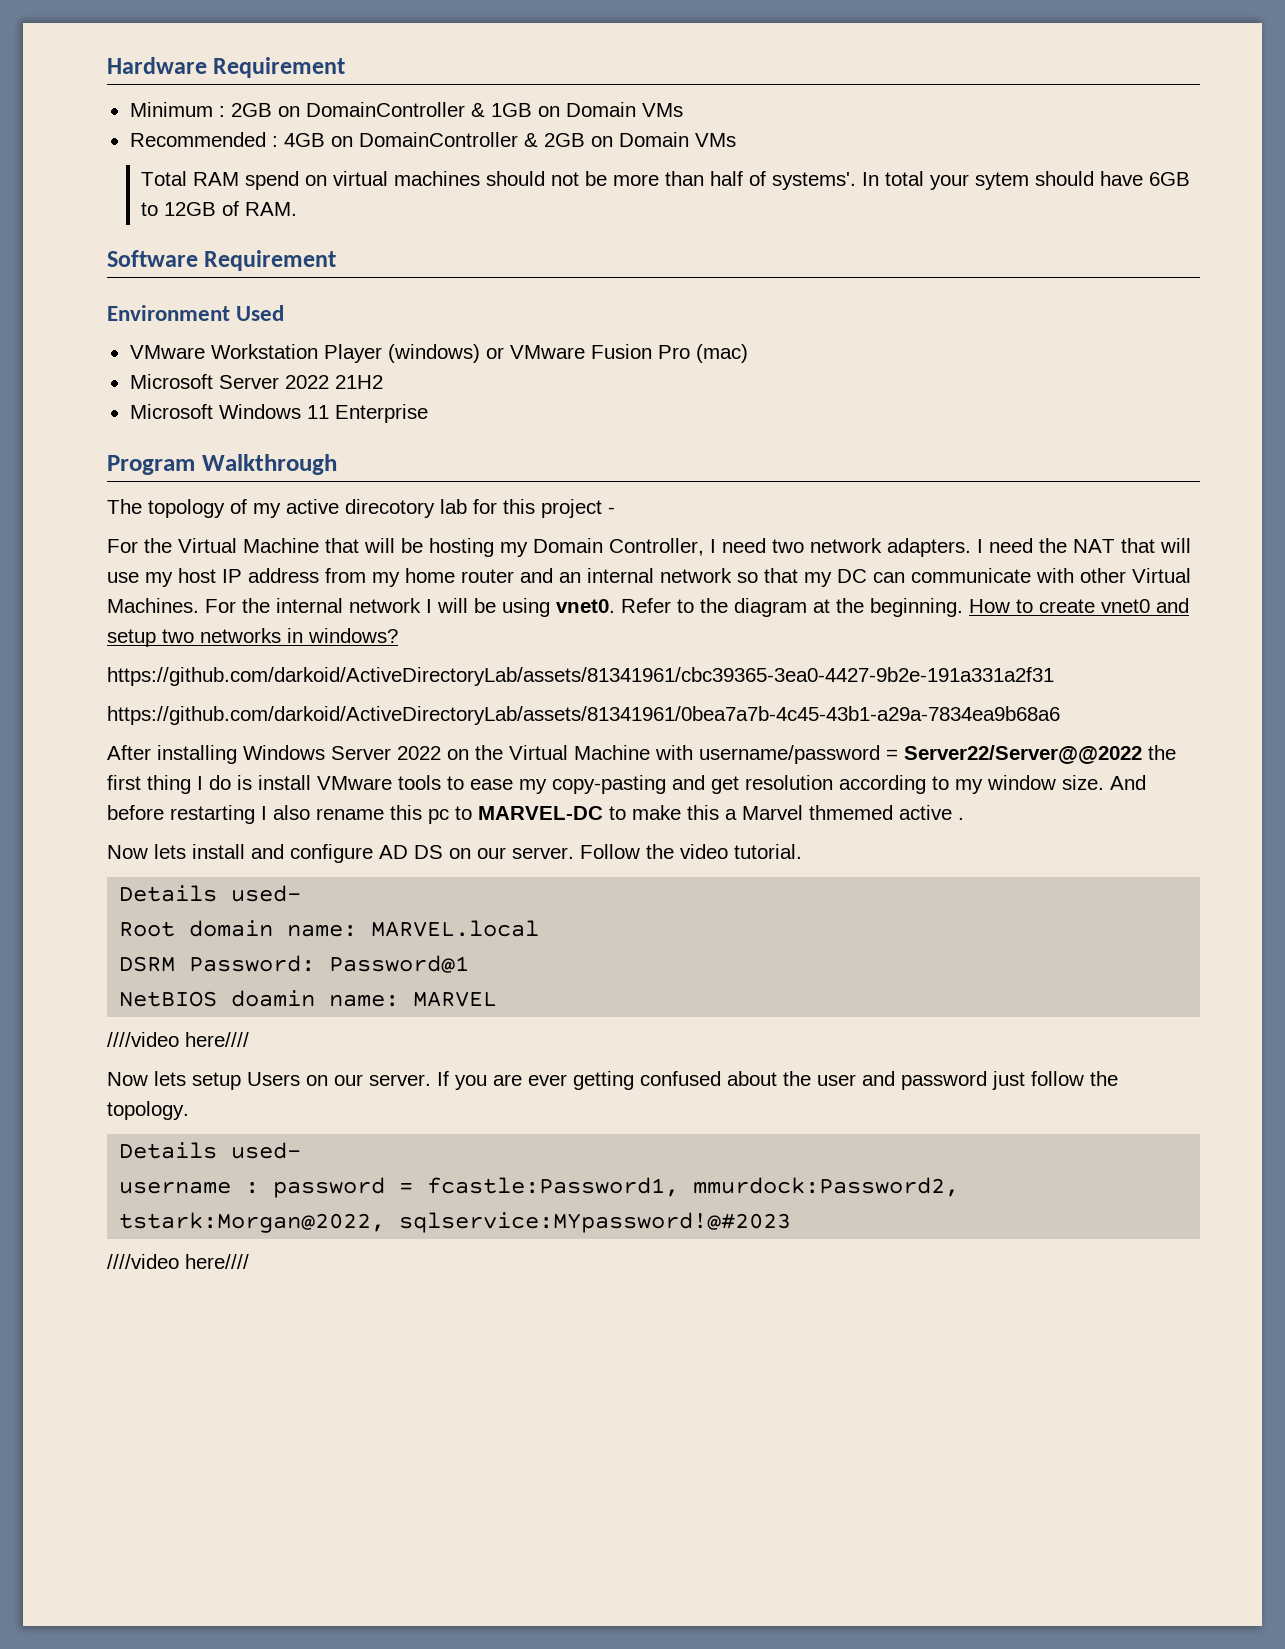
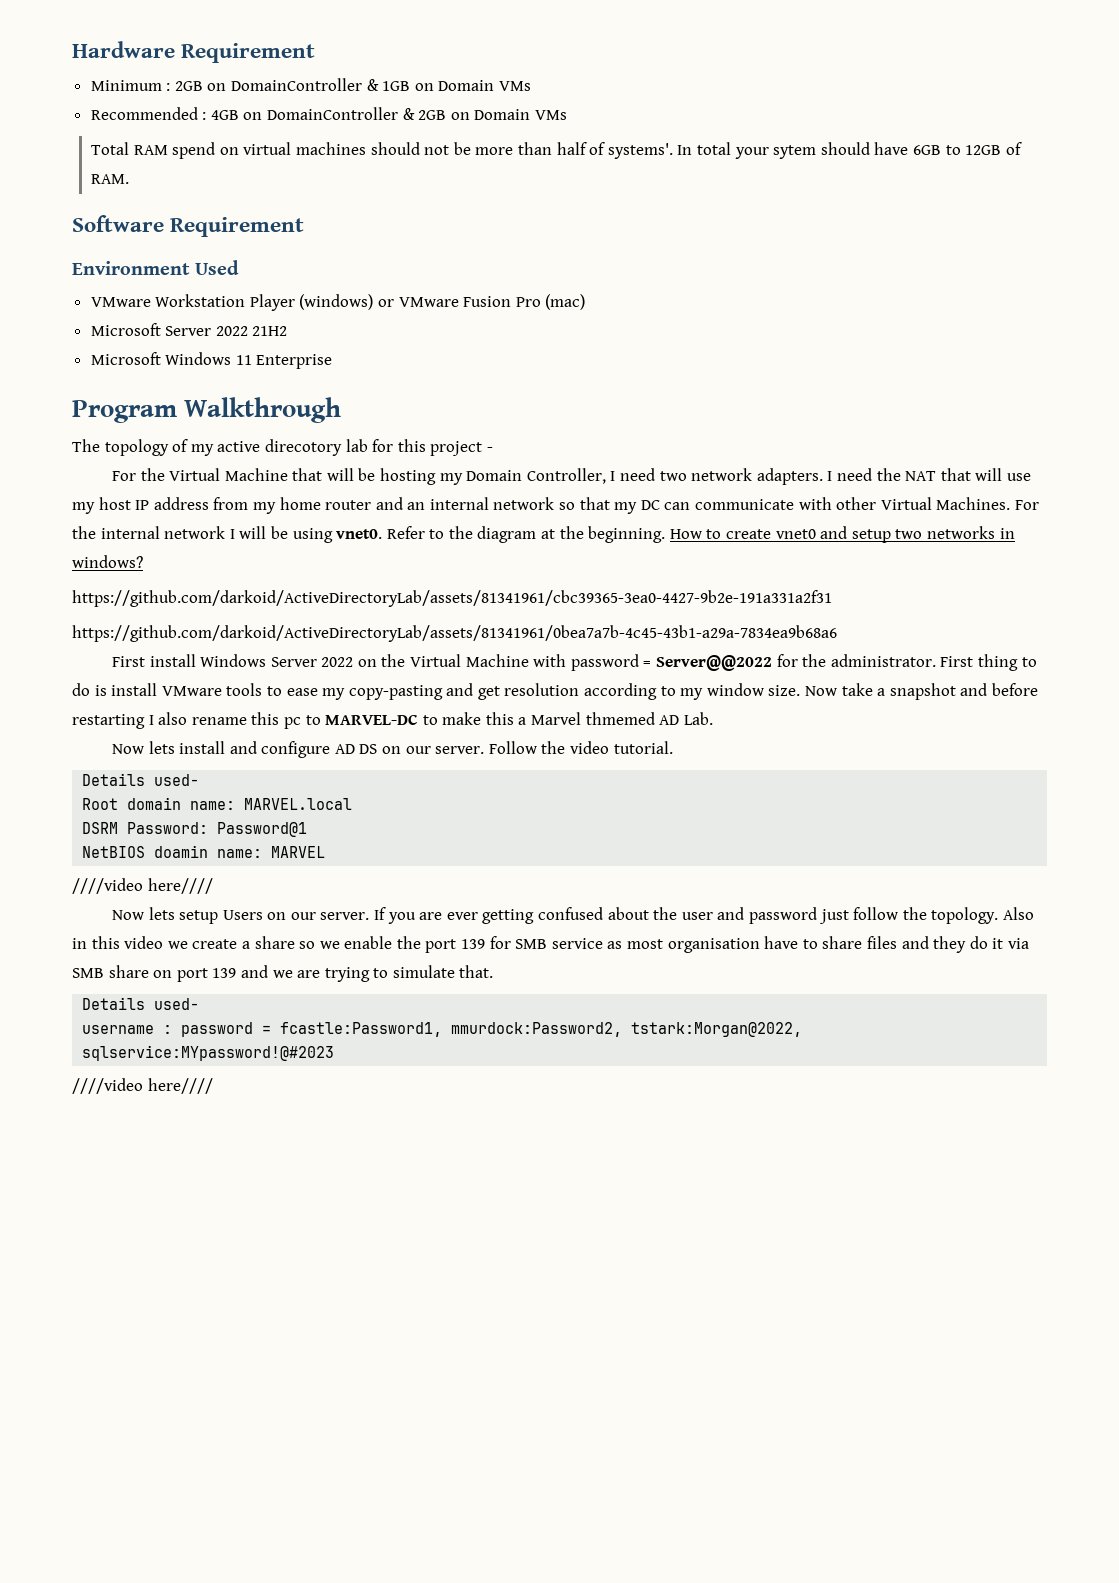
- After installing Windows Server 2022 on the Virtual Machine with username/password = Server22/Server@@2022 the first thing I do is install VMware tools to ease my copy-pasting and get resolution according to my window size.
+ First install Windows Server 2022 on the Virtual Machine with password = Server@@2022 for the administrator. First thing to do is install VMware tools to ease my copy-pasting and get resolution according to my window size.
- And before restarting I also rename this pc to MARVEL-DC to make this a Marvel thmemed active .
+ Now take a snapshot and before restarting I also rename this pc to MARVEL-DC to make this a Marvel thmemed AD Lab.
+ Also in this video we create a share so we enable the port 139 for SMB service as most organisation have to share files and they do it via SMB share on port 139 and we are trying to simulate that.

